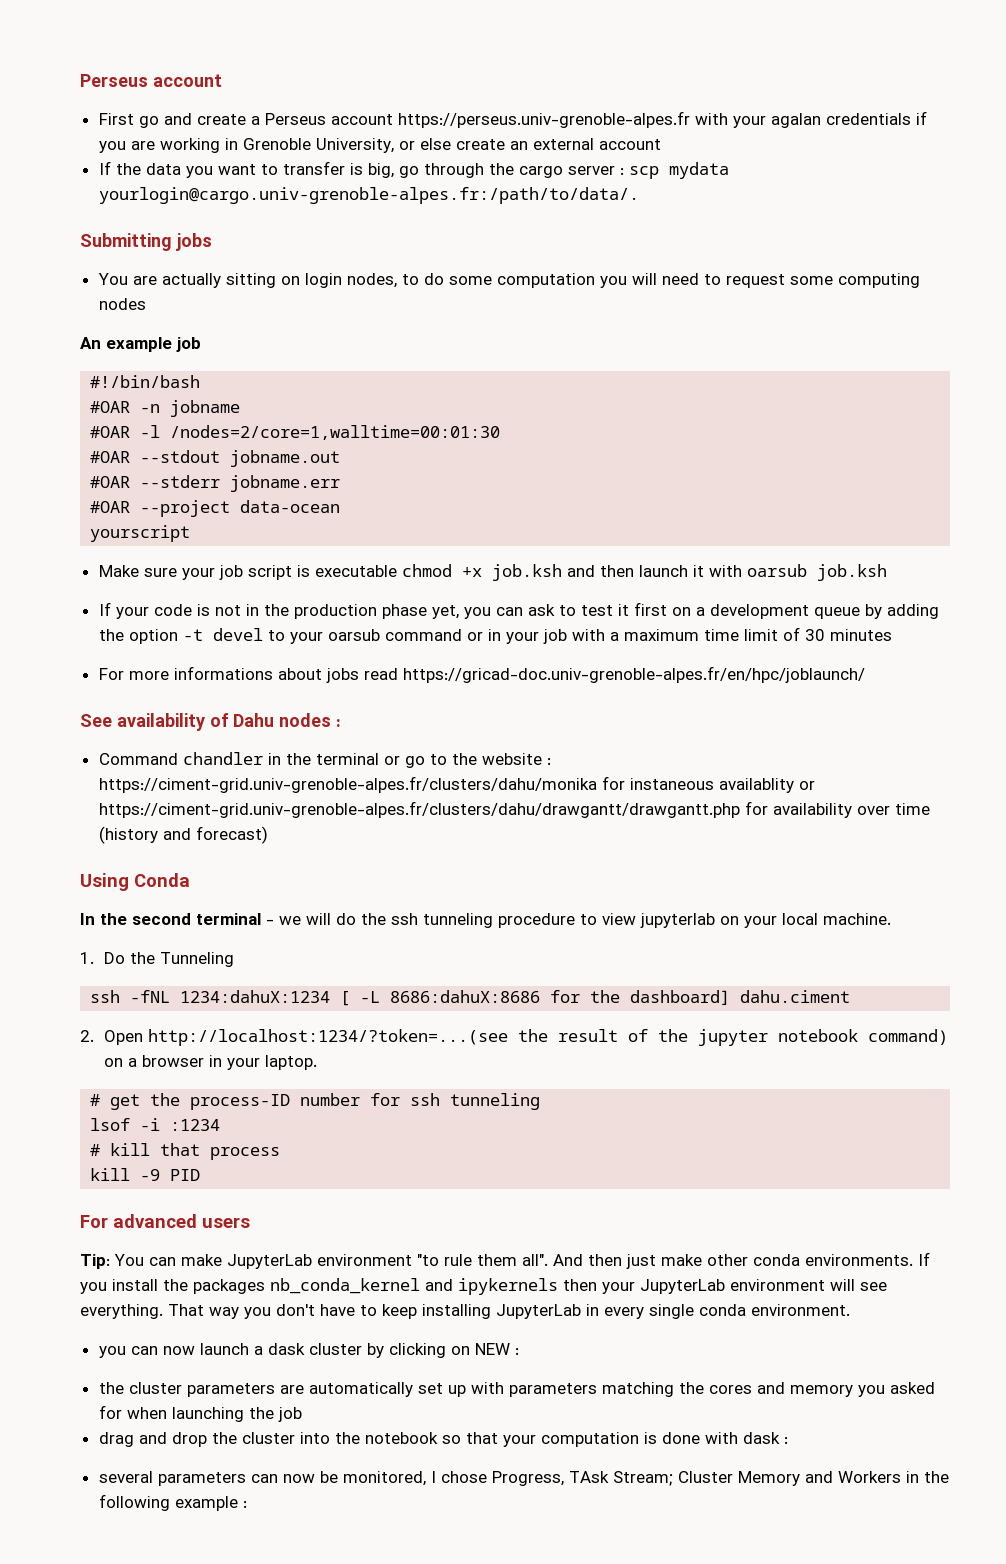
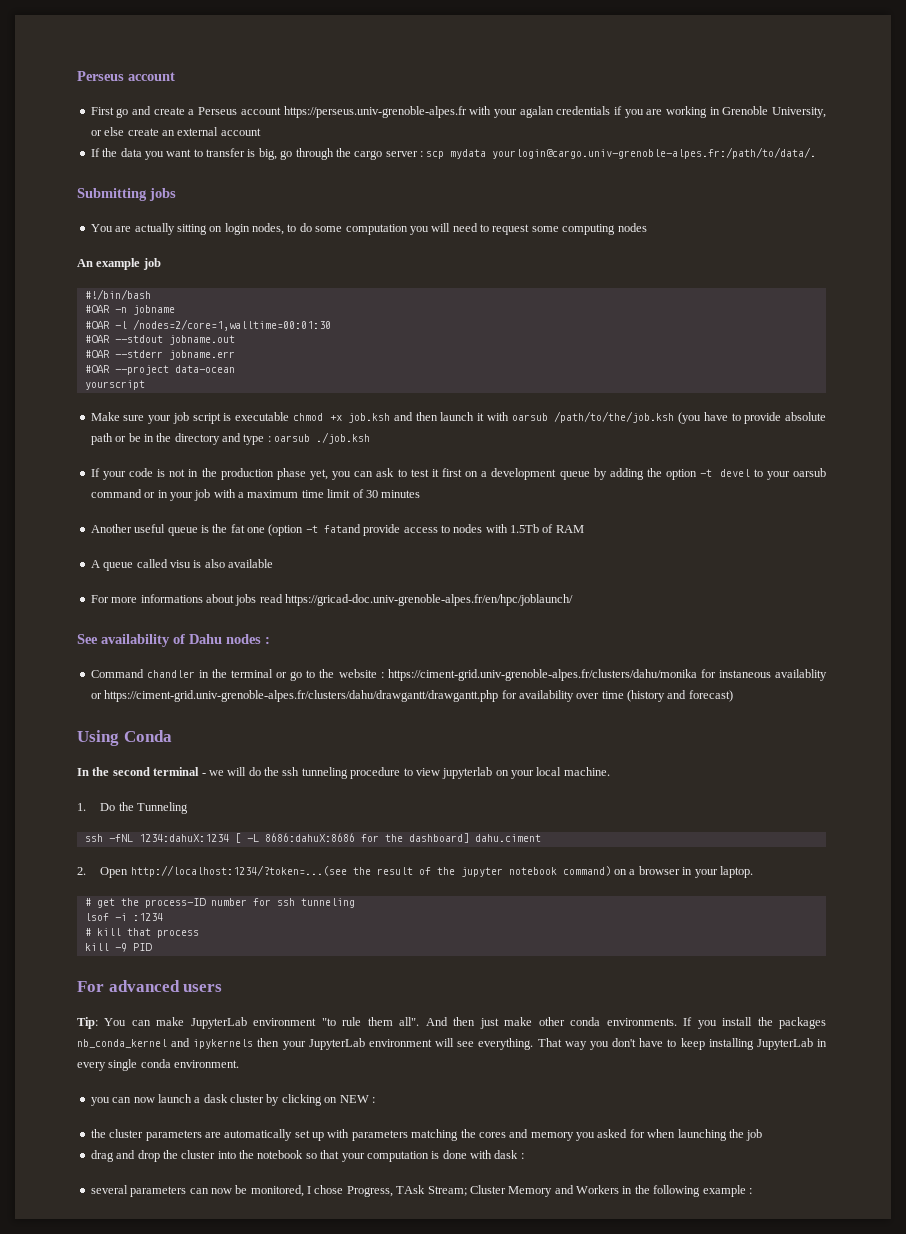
- Make sure your job script is executable chmod +x job.ksh and then launch it with oarsub job.ksh
+ Make sure your job script is executable chmod +x job.ksh and then launch it with oarsub /path/to/the/job.ksh (you have to provide absolute path or be in the directory and type : oarsub ./job.ksh
+ Another useful queue is the fat one (option -t fatand provide access to nodes with 1.5Tb of RAM
+ A queue called visu is also available

